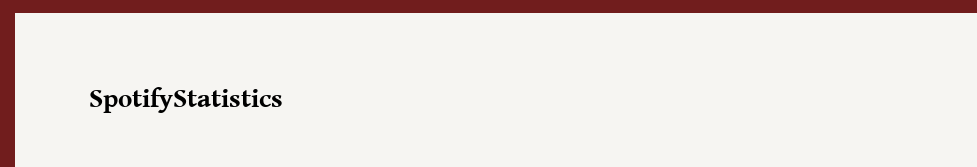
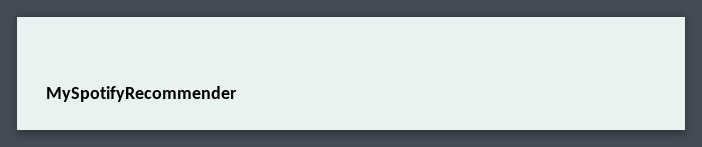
- SpotifyStatistics
+ MySpotifyRecommender

